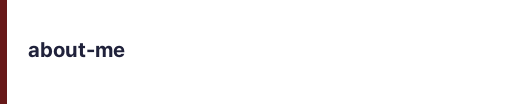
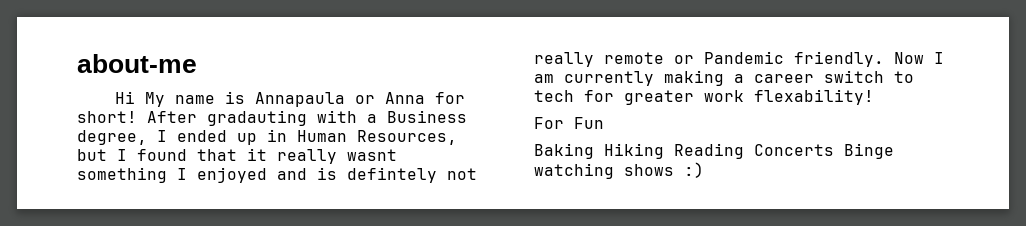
+ Hi My name is Annapaula or Anna for short! After gradauting with a Business degree, I ended up in Human Resources, but I found that it really wasnt something I enjoyed and is defintely not really remote or Pandemic friendly. Now I am currently making a career switch to tech for greater work flexability!
+ For Fun
+ Baking Hiking Reading Concerts Binge watching shows :)

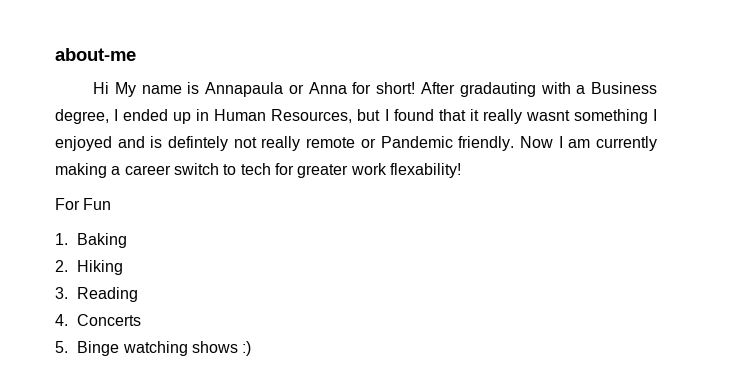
- Baking Hiking Reading Concerts Binge watching shows :)
+ 1. Baking
+ 2. Hiking
+ 3. Reading
+ 4. Concerts
+ 5. Binge watching shows :)

